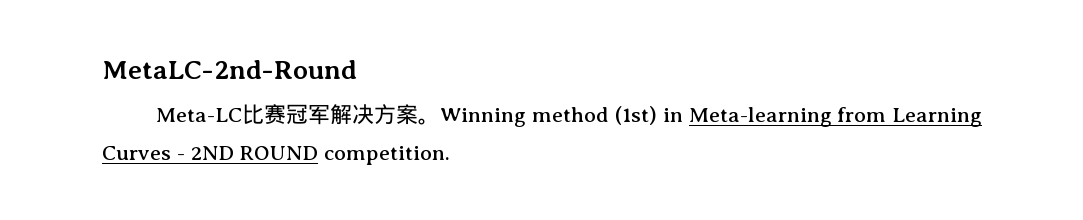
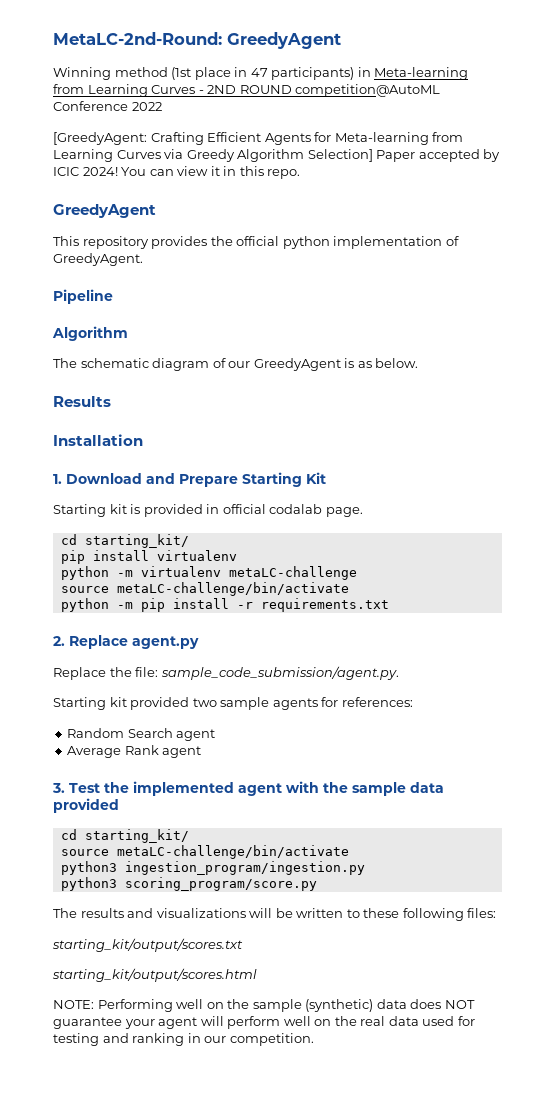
- MetaLC-2nd-Round
- Meta-LC比赛冠军解决方案。Winning method (1st) in Meta-learning from Learning Curves - 2ND ROUND competition.
+ MetaLC-2nd-Round: GreedyAgent
+ Winning method (1st place in 47 participants) in Meta-learning from Learning Curves - 2ND ROUND competition@AutoML Conference 2022
+ [GreedyAgent: Crafting Efficient Agents for Meta-learning from Learning Curves via Greedy Algorithm Selection] Paper accepted by ICIC 2024! You can view it in this repo.
+ GreedyAgent
+ This repository provides the official python implementation of GreedyAgent.
+ Pipeline
+ Algorithm
+ The schematic diagram of our GreedyAgent is as below.
+ Results
+ Installation
+ 1. Download and Prepare Starting Kit
+ Starting kit is provided in official codalab page.
+ cd starting_kit/
+ pip install virtualenv
+ python -m virtualenv metaLC-challenge
+ source metaLC-challenge/bin/activate
+ python -m pip install -r requirements.txt
+ 2. Replace agent.py
+ Replace the file: sample_code_submission/agent.py.
+ Starting kit provided two sample agents for references:
+ Random Search agent
+ Average Rank agent
+ 3. Test the implemented agent with the sample data provided
+ cd starting_kit/
+ source metaLC-challenge/bin/activate
+ python3 ingestion_program/ingestion.py
+ python3 scoring_program/score.py
+ The results and visualizations will be written to these following files:
+ starting_kit/output/scores.txt
+ starting_kit/output/scores.html
+ NOTE: Performing well on the sample (synthetic) data does NOT guarantee your agent will perform well on the real data used for testing and ranking in our competition.

